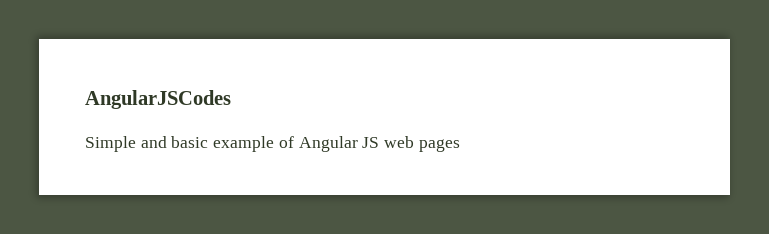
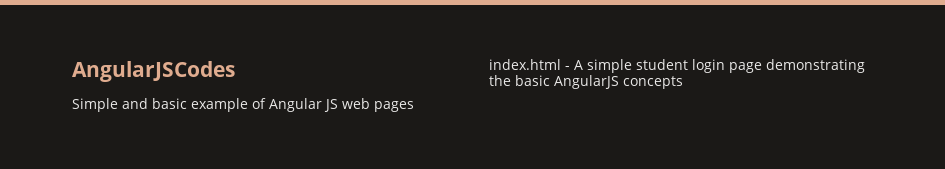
- Simple and basic example of Angular JS web pages
+ Simple and basic example of Angular JS web pages index.html - A simple student login page demonstrating the basic AngularJS concepts

